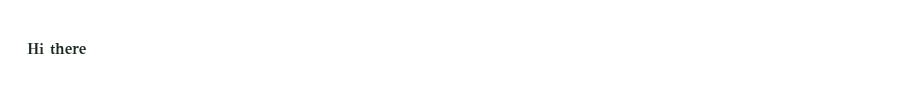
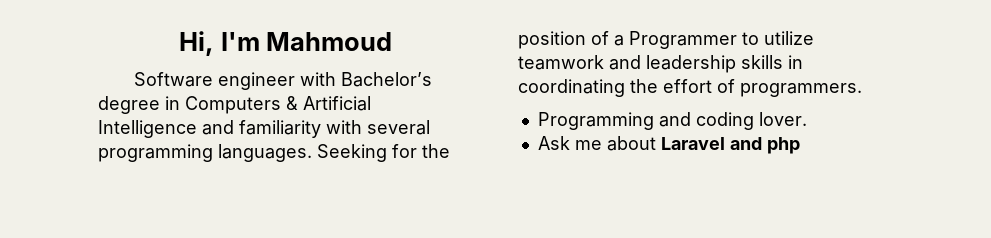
- Hi there
+ Hi, I'm Mahmoud
+ Software engineer with Bachelor’s degree in Computers & Artificial Intelligence and familiarity with several programming languages. Seeking for the position of a Programmer to utilize teamwork and leadership skills in coordinating the effort of programmers.
+ Programming and coding lover.
+ Ask me about Laravel and php

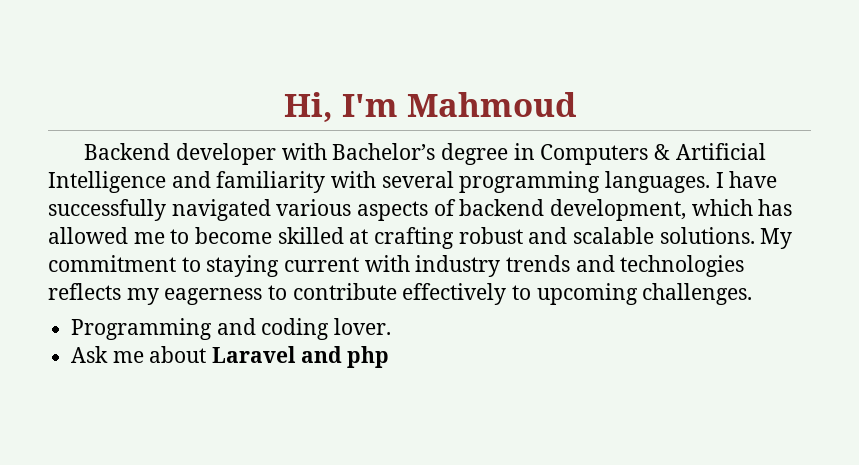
- Software engineer with Bachelor’s degree in Computers & Artificial Intelligence and familiarity with several programming languages.
+ Backend developer with Bachelor’s degree in Computers & Artificial Intelligence and familiarity with several programming languages.
- Seeking for the position of a Programmer to utilize teamwork and leadership skills in coordinating the effort of programmers.
+ I have successfully navigated various aspects of backend development, which has allowed me to become skilled at crafting robust and scalable solutions. My commitment to staying current with industry trends and technologies reflects my eagerness to contribute effectively to upcoming challenges.

